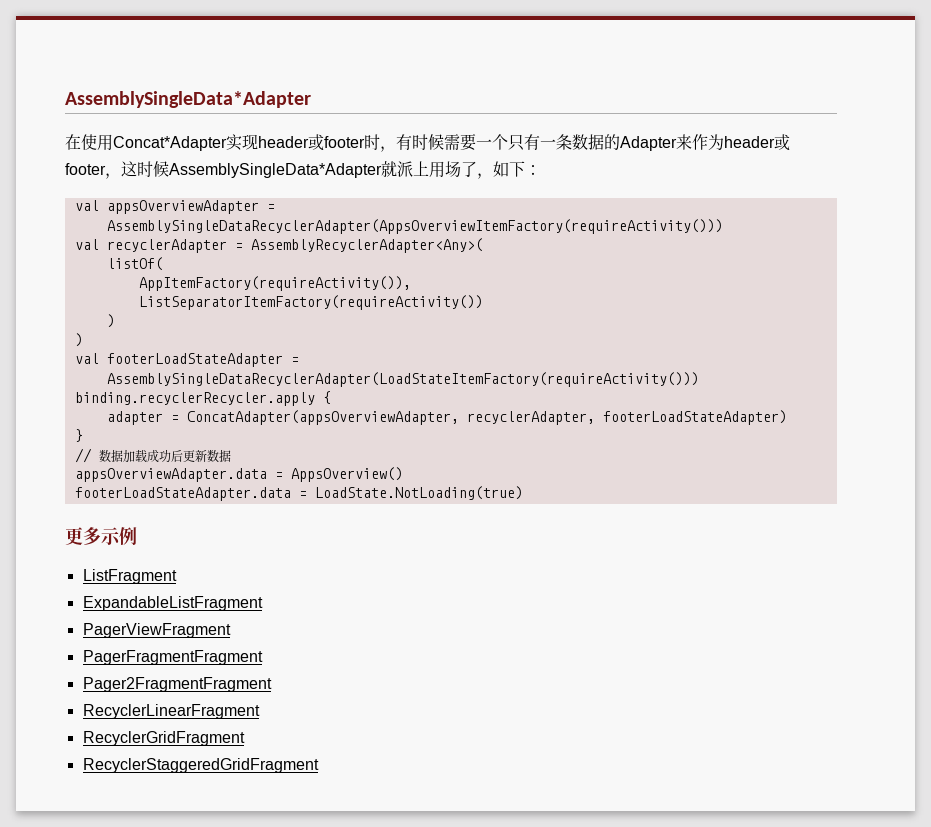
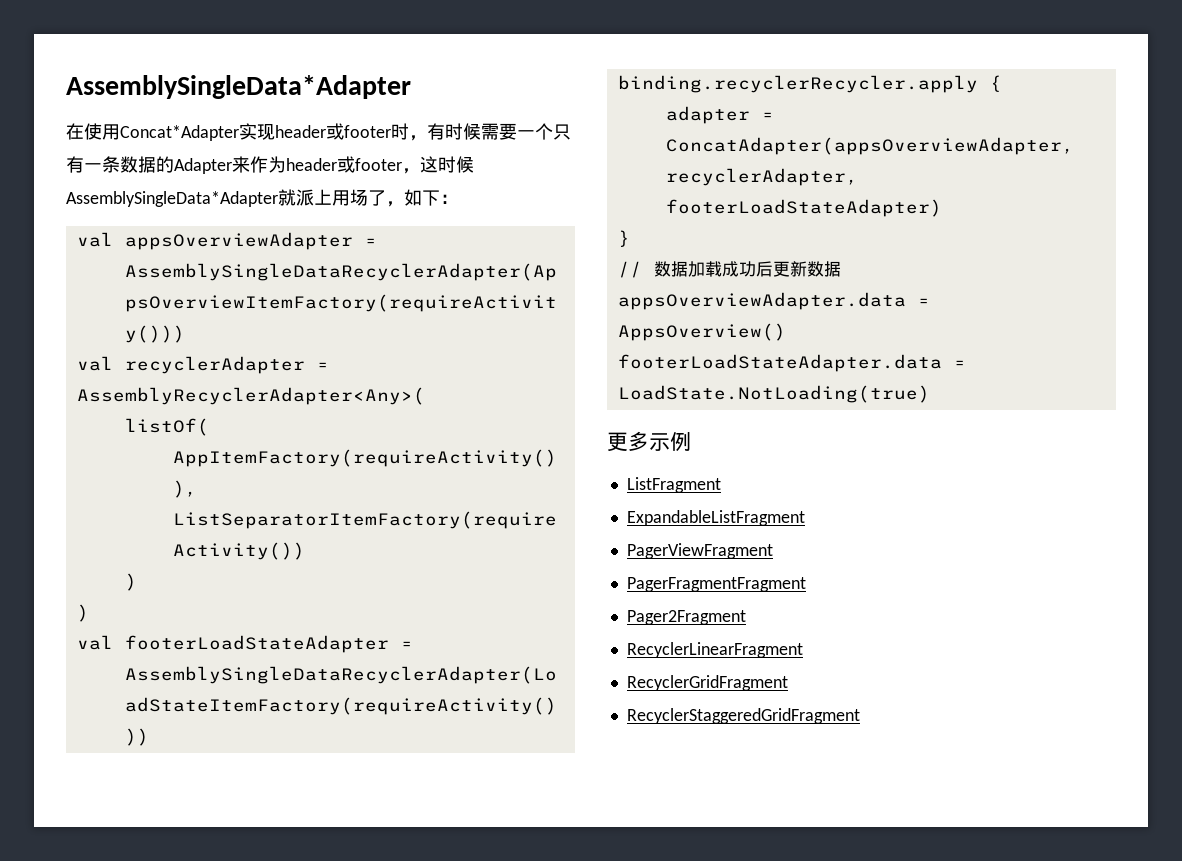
- Pager2FragmentFragment
+ Pager2Fragment

